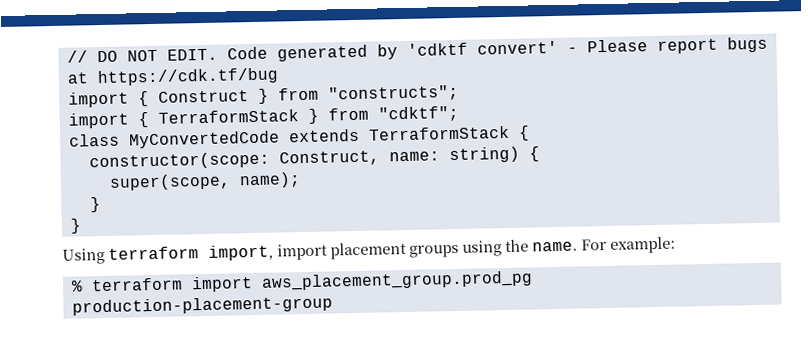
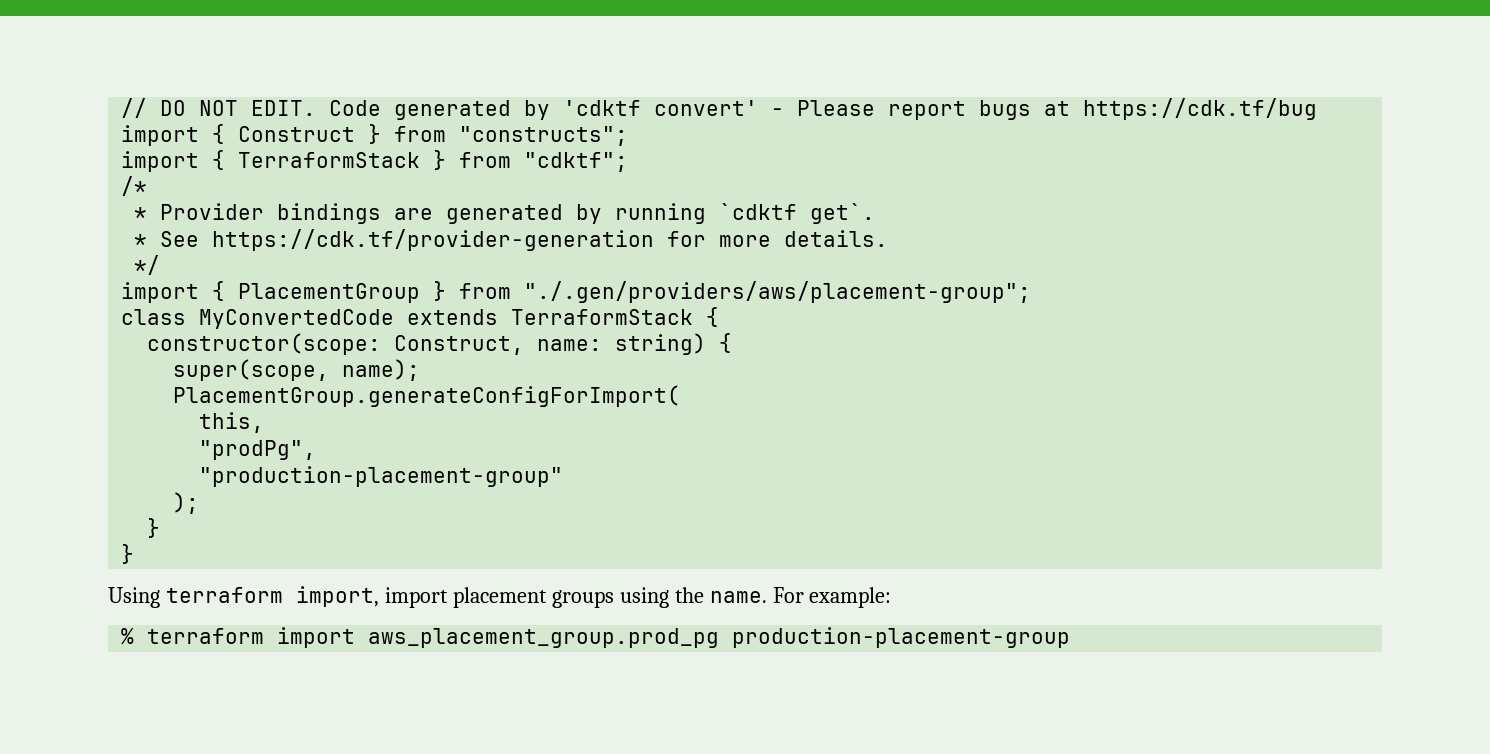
+ /*
+ * Provider bindings are generated by running `cdktf get`.
+ * See https://cdk.tf/provider-generation for more details.
+ */
+ import { PlacementGroup } from "./.gen/providers/aws/placement-group";
+ PlacementGroup.generateConfigForImport(
+ this,
+ "prodPg",
+ "production-placement-group"
+ );

